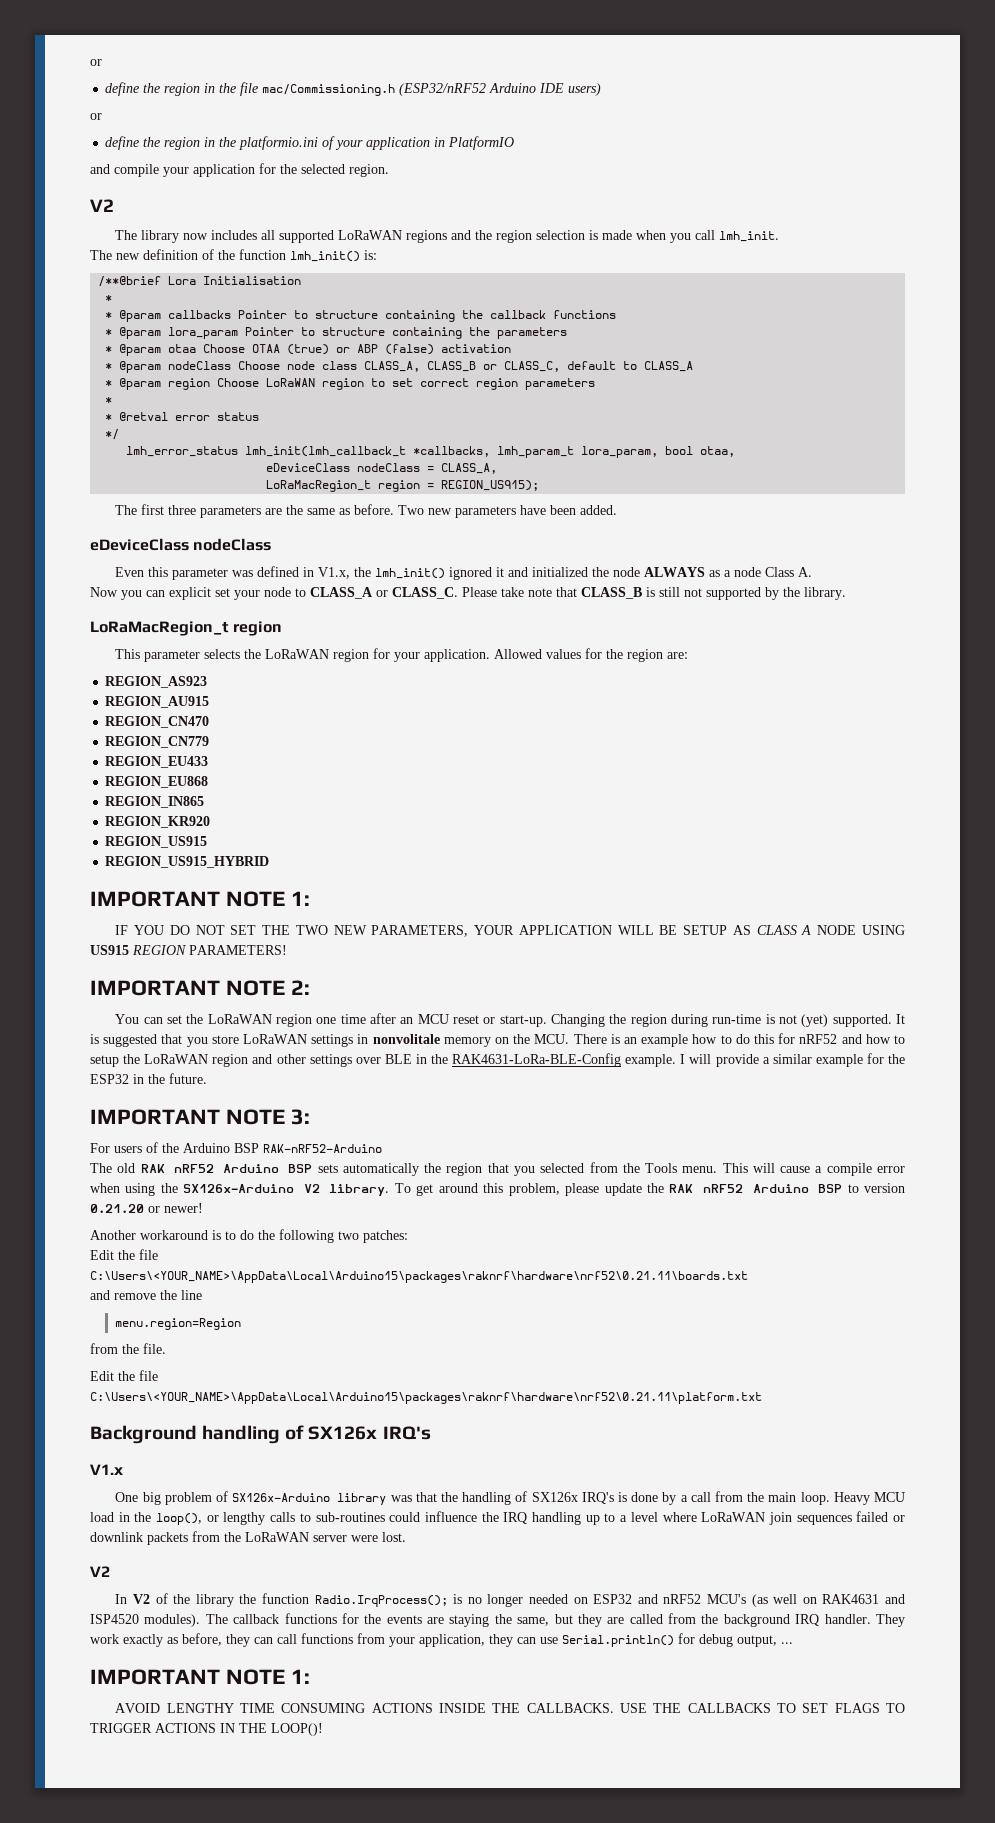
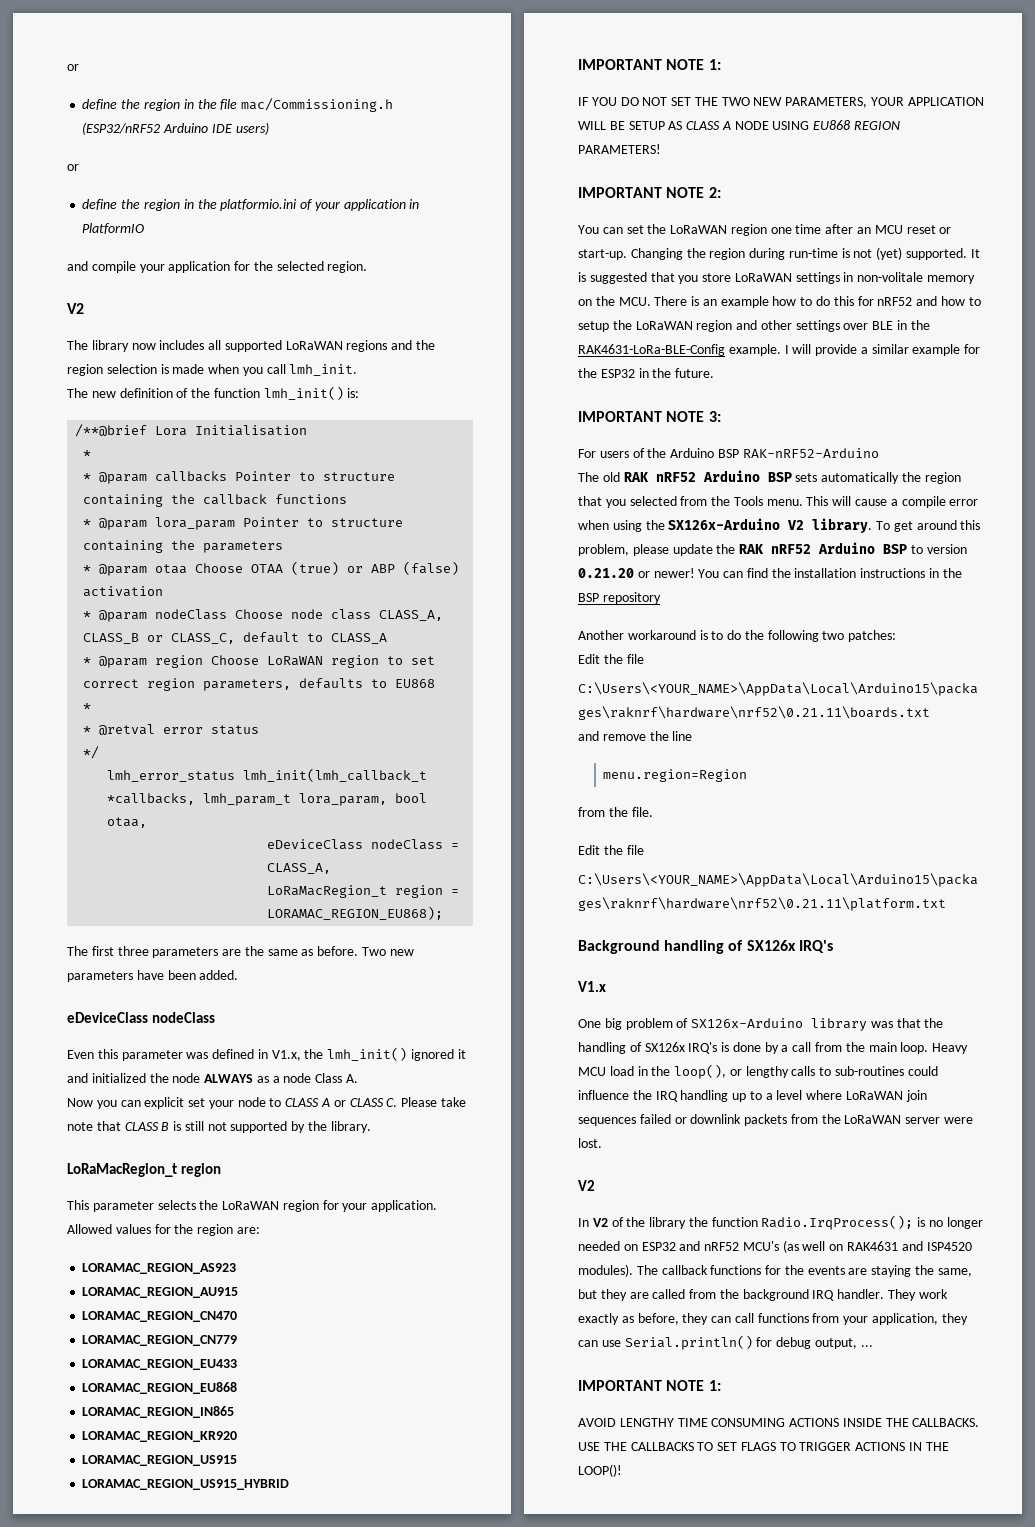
- * @param region Choose LoRaWAN region to set correct region parameters
+ * @param region Choose LoRaWAN region to set correct region parameters, defaults to EU868
- LoRaMacRegion_t region = REGION_US915);
+ LoRaMacRegion_t region = LORAMAC_REGION_EU868);
- Now you can explicit set your node to CLASS_A or CLASS_C. Please take note that CLASS_B is still not supported by the library.
+ Now you can explicit set your node to CLASS A or CLASS C. Please take note that CLASS B is still not supported by the library.
- REGION_AS923
- REGION_AU915
- REGION_CN470
- REGION_CN779
- REGION_EU433
- REGION_EU868
- REGION_IN865
- REGION_KR920
- REGION_US915
- REGION_US915_HYBRID
+ LORAMAC_REGION_AS923
+ LORAMAC_REGION_AU915
+ LORAMAC_REGION_CN470
+ LORAMAC_REGION_CN779
+ LORAMAC_REGION_EU433
+ LORAMAC_REGION_EU868
+ LORAMAC_REGION_IN865
+ LORAMAC_REGION_KR920
+ LORAMAC_REGION_US915
+ LORAMAC_REGION_US915_HYBRID
- IF YOU DO NOT SET THE TWO NEW PARAMETERS, YOUR APPLICATION WILL BE SETUP AS CLASS A NODE USING US915 REGION PARAMETERS!
+ IF YOU DO NOT SET THE TWO NEW PARAMETERS, YOUR APPLICATION WILL BE SETUP AS CLASS A NODE USING EU868 REGION PARAMETERS!
- It is suggested that you store LoRaWAN settings in nonvolitale memory on the MCU. There is an example how to do this for nRF52 and how to setup the LoRaWAN region and other settings over BLE in the RAK4631-LoRa-BLE-Config example.
+ It is suggested that you store LoRaWAN settings in non-volitale memory on the MCU. There is an example how to do this for nRF52 and how to setup the LoRaWAN region and other settings over BLE in the RAK4631-LoRa-BLE-Config example.
+ You can find the installation instructions in the BSP repository

